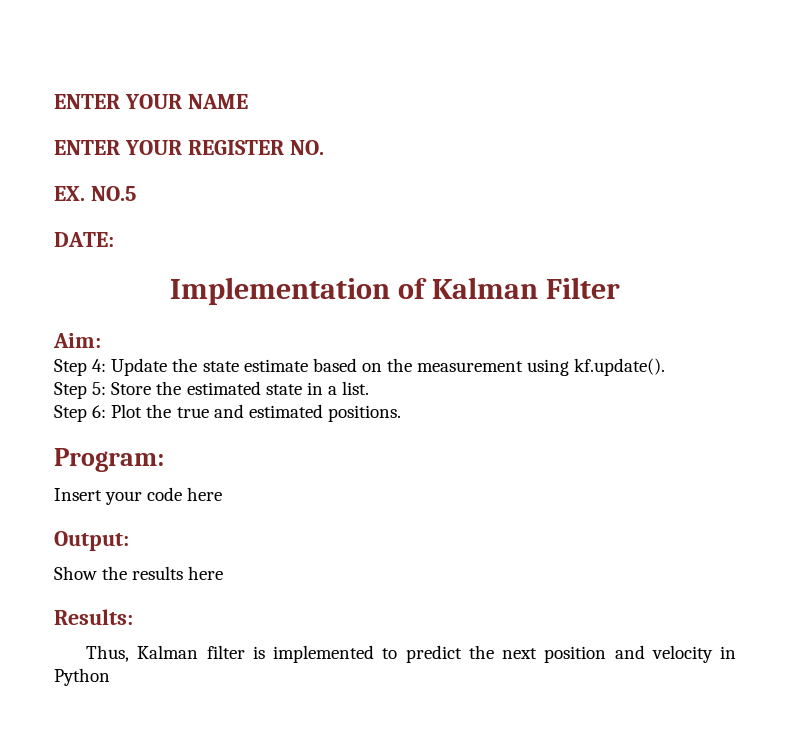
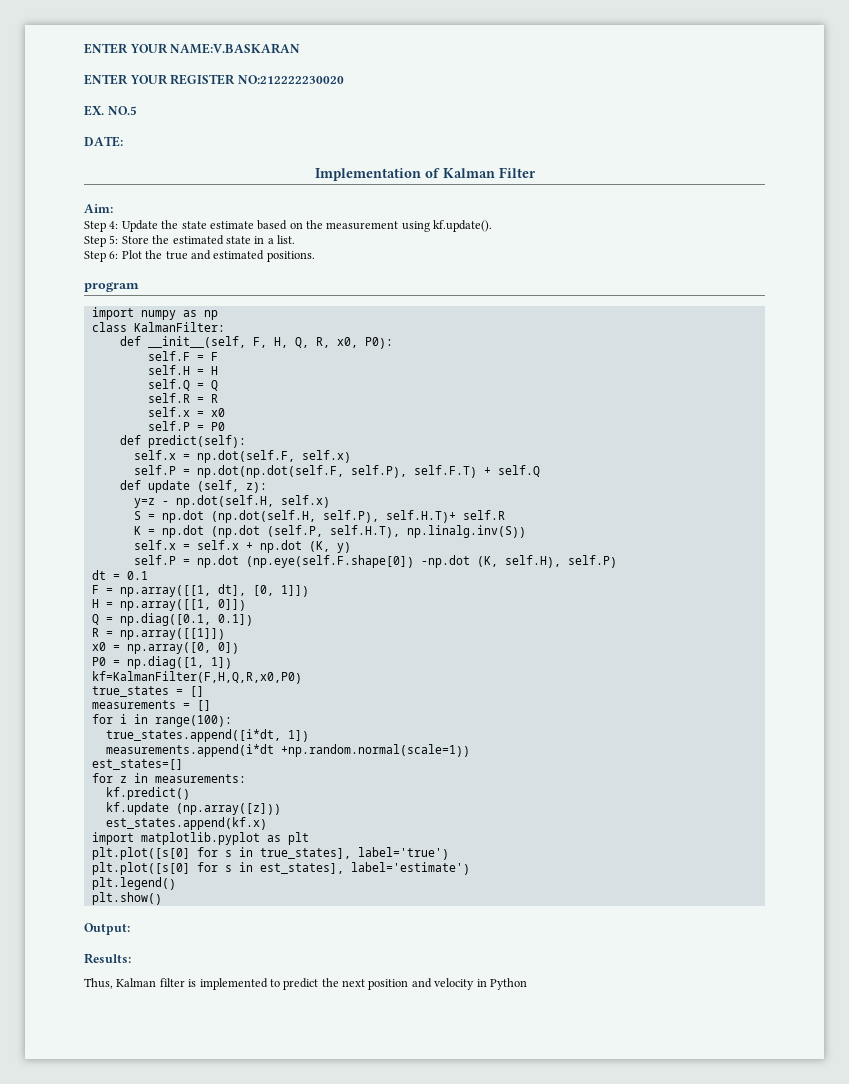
- ENTER YOUR NAME
+ ENTER YOUR NAME:V.BASKARAN
- ENTER YOUR REGISTER NO.
+ ENTER YOUR REGISTER NO:212222230020
- Program:
- Insert your code here
+ program
+ import numpy as np
+ class KalmanFilter:
+ def __init__(self, F, H, Q, R, x0, P0):
+ self.F = F
+ self.H = H
+ self.Q = Q
+ self.R = R
+ self.x = x0
+ self.P = P0
+ def predict(self):
+ self.x = np.dot(self.F, self.x)
+ self.P = np.dot(np.dot(self.F, self.P), self.F.T) + self.Q
+ def update (self, z):
+ y=z - np.dot(self.H, self.x)
+ S = np.dot (np.dot(self.H, self.P), self.H.T)+ self.R
+ K = np.dot (np.dot (self.P, self.H.T), np.linalg.inv(S))
+ self.x = self.x + np.dot (K, y)
+ self.P = np.dot (np.eye(self.F.shape[0]) -np.dot (K, self.H), self.P)
+ dt = 0.1
+ F = np.array([[1, dt], [0, 1]])
+ H = np.array([[1, 0]])
+ Q = np.diag([0.1, 0.1])
+ R = np.array([[1]])
+ x0 = np.array([0, 0])
+ P0 = np.diag([1, 1])
+ kf=KalmanFilter(F,H,Q,R,x0,P0)
+ true_states = []
+ measurements = []
+ for i in range(100):
+ true_states.append([i*dt, 1])
+ measurements.append(i*dt +np.random.normal(scale=1))
+ est_states=[]
+ for z in measurements:
+ kf.predict()
+ kf.update (np.array([z]))
+ est_states.append(kf.x)
+ import matplotlib.pyplot as plt
+ plt.plot([s[0] for s in true_states], label='true')
+ plt.plot([s[0] for s in est_states], label='estimate')
+ plt.legend()
+ plt.show()
  Output:
- Show the results here

